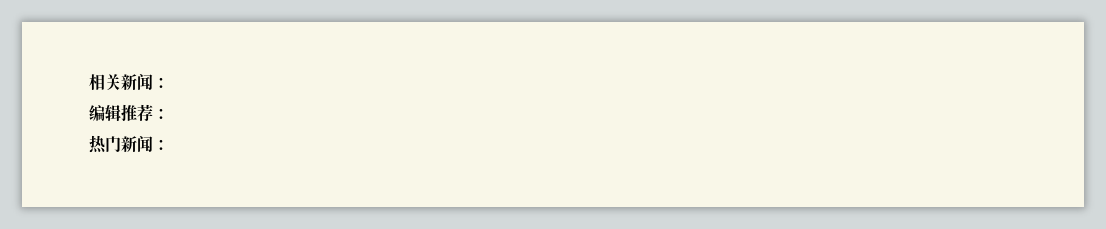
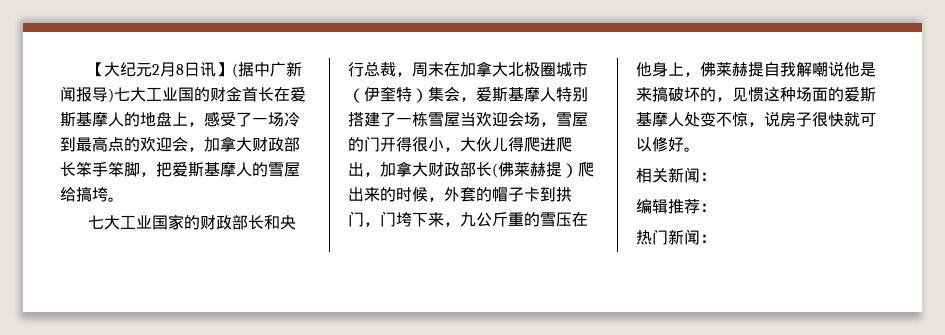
+ 【大纪元2月8日讯】(据中广新闻报导)七大工业国的财金首长在爱斯基摩人的地盘上，感受了一场冷到最高点的欢迎会，加拿大财政部长笨手笨脚，把爱斯基摩人的雪屋给搞垮。
+ 七大工业国家的财政部长和央行总裁，周末在加拿大北极圈城市（伊奎特）集会，爱斯基摩人特别搭建了一栋雪屋当欢迎会场，雪屋的门开得很小，大伙儿得爬进爬出，加拿大财政部长(佛莱赫提）爬出来的时候，外套的帽子卡到拱门，门垮下来，九公斤重的雪压在他身上，佛莱赫提自我解嘲说他是来搞破坏的，见惯这种场面的爱斯基摩人处变不惊，说房子很快就可以修好。

